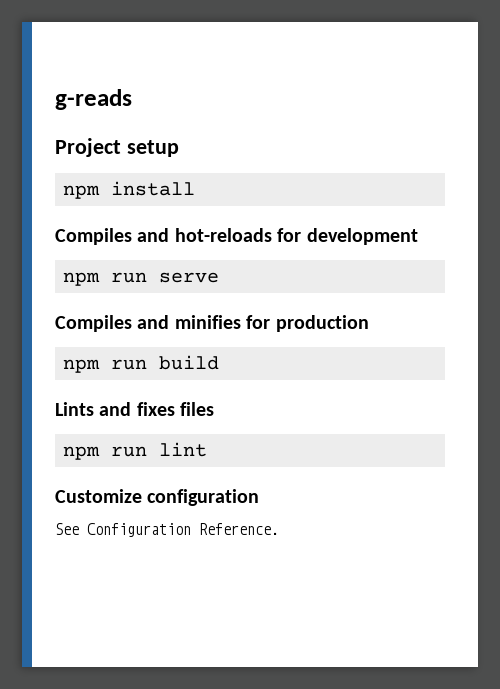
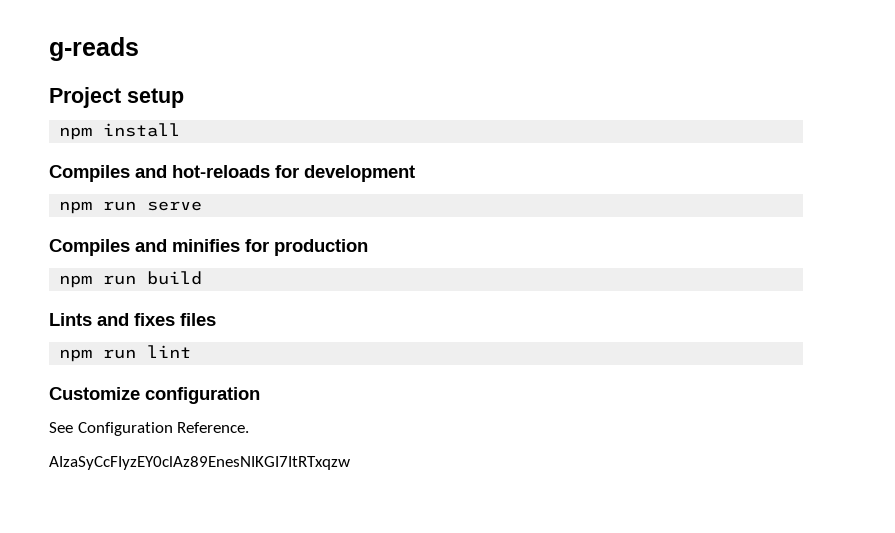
+ AIzaSyCcFIyzEY0clAz89EnesNIKGI7ItRTxqzw

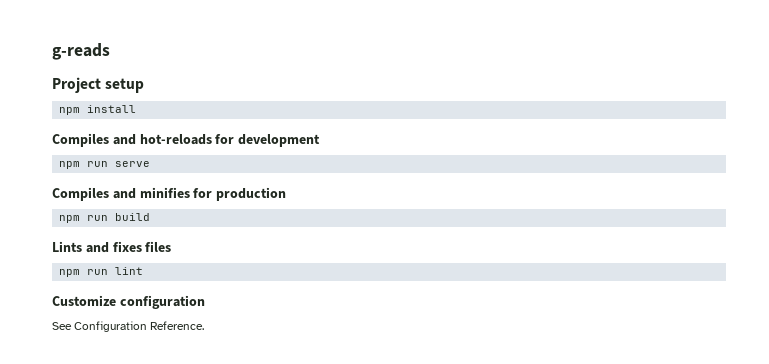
- AIzaSyCcFIyzEY0clAz89EnesNIKGI7ItRTxqzw

